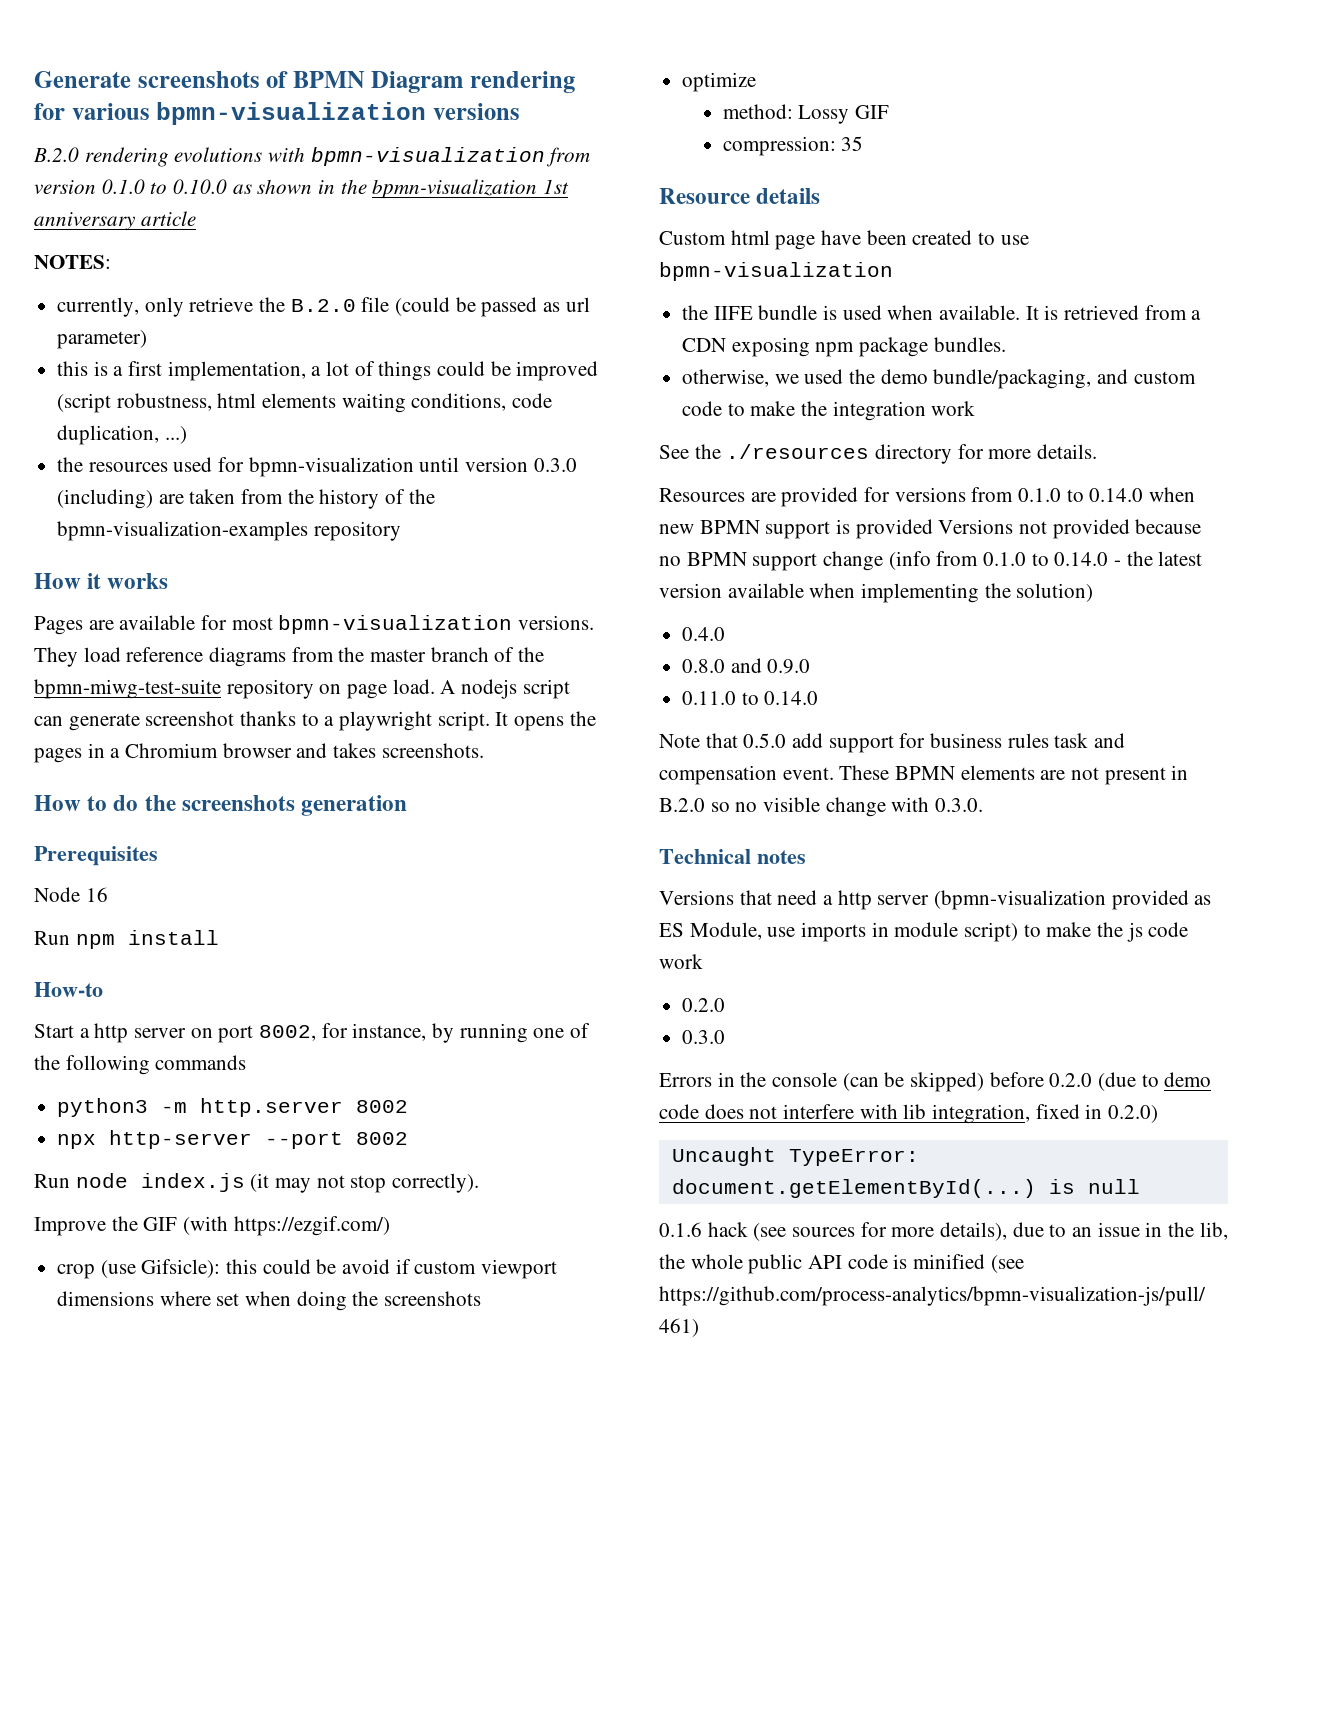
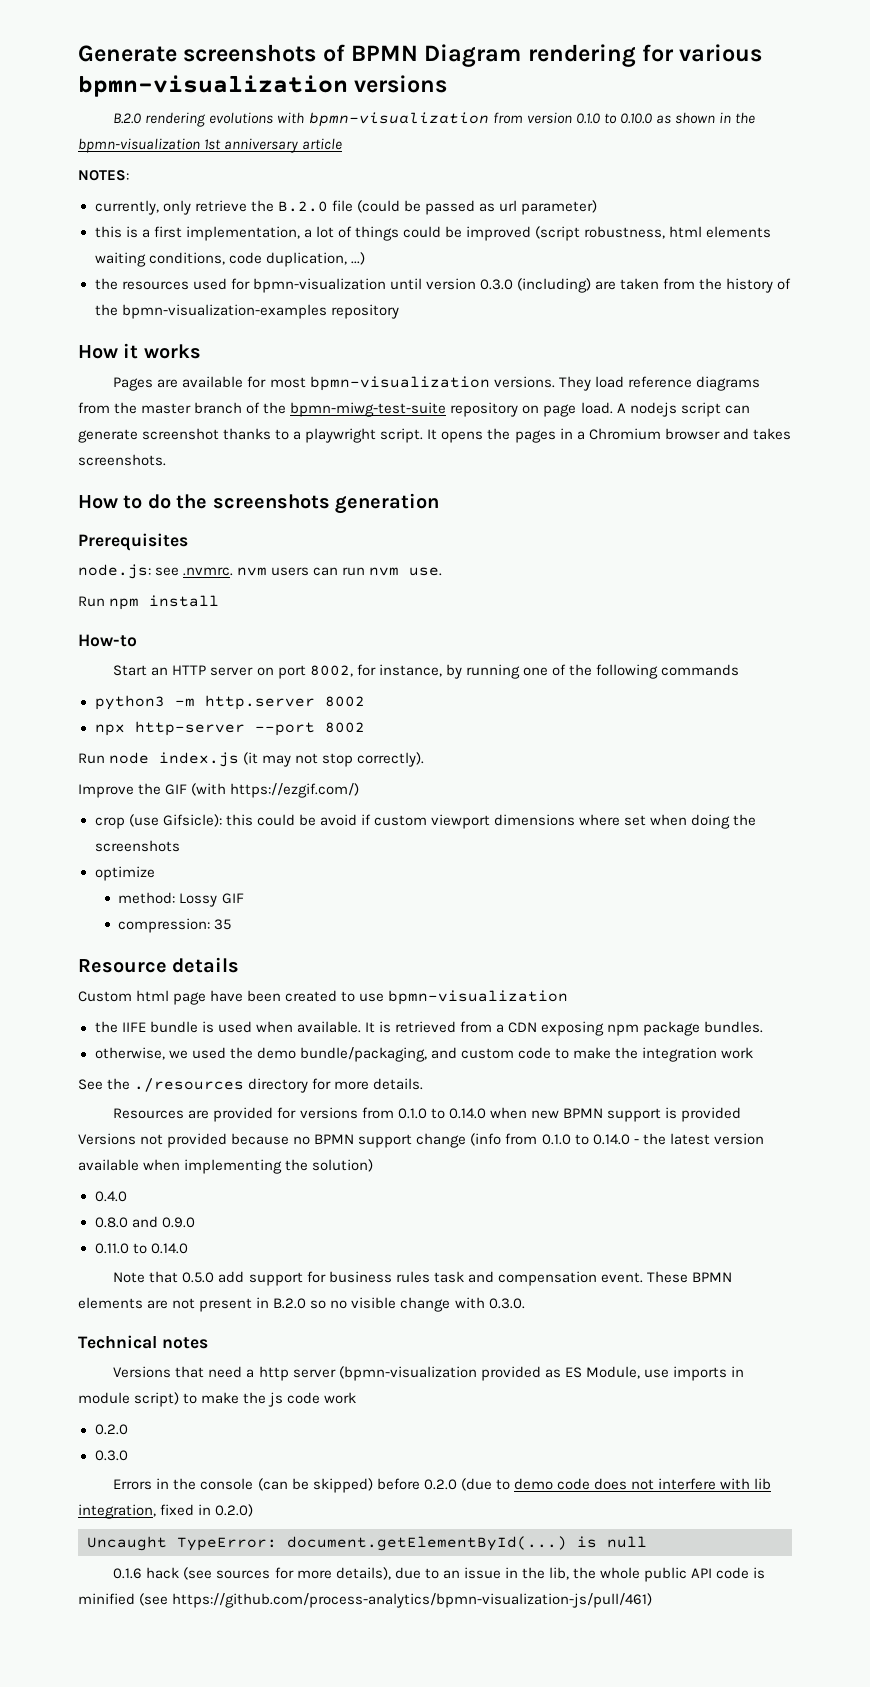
- Node 16
+ node.js: see .nvmrc. nvm users can run nvm use.
- Start a http server on port 8002, for instance, by running one of the following commands
+ Start an HTTP server on port 8002, for instance, by running one of the following commands

